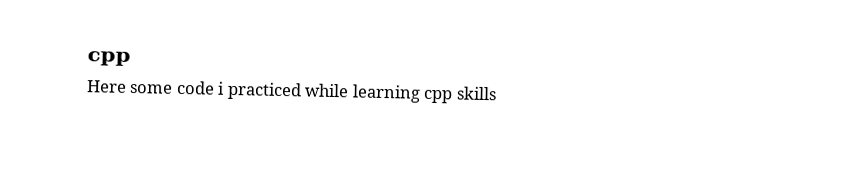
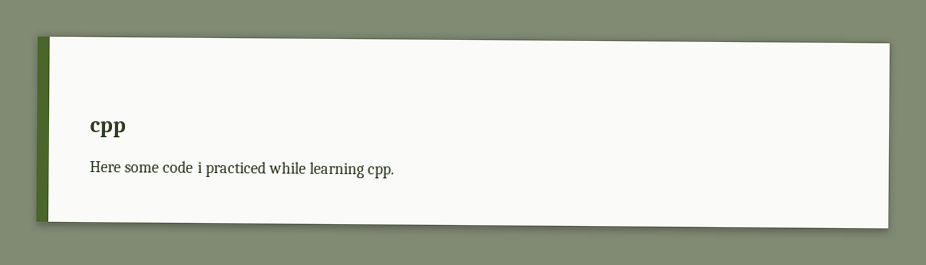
- Here some code i practiced while learning cpp skills
+ Here some code i practiced while learning cpp.

